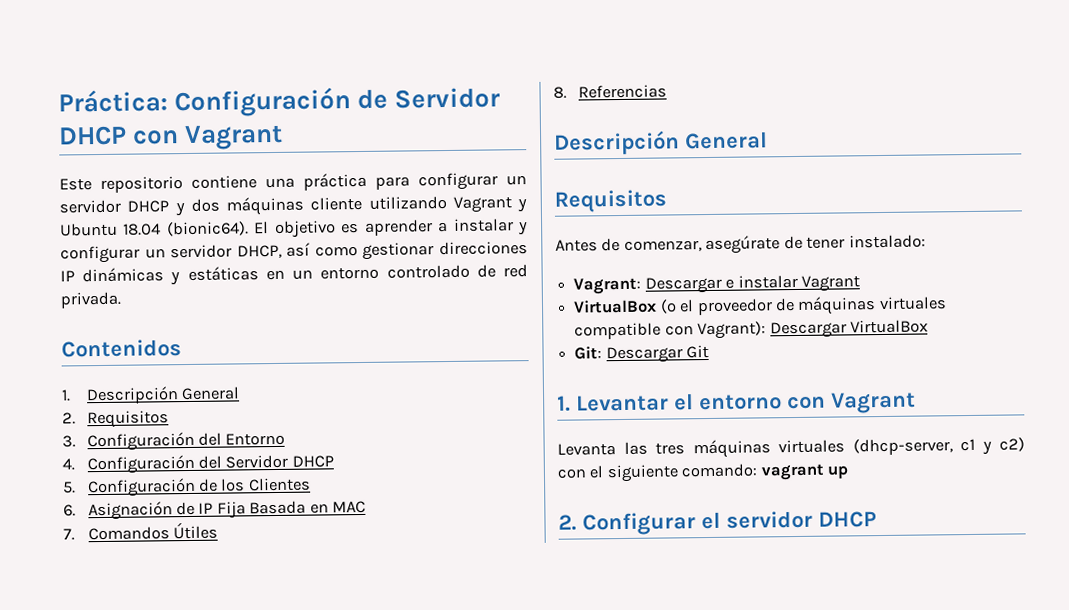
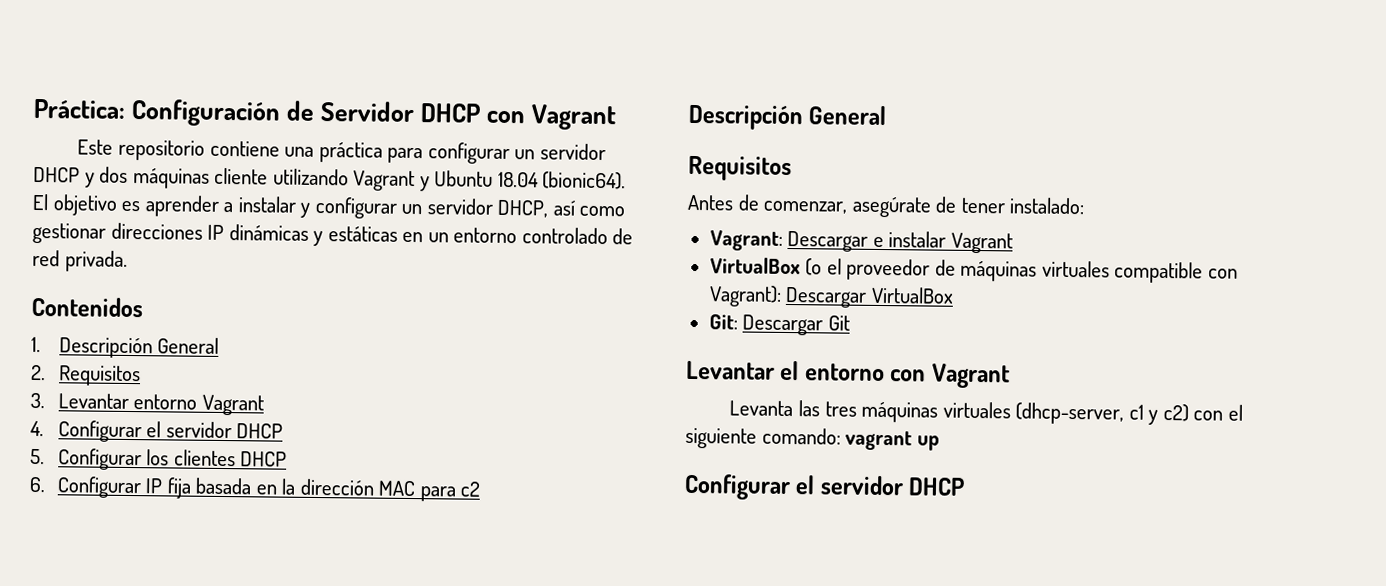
- 3. Configuración del Entorno
- 4. Configuración del Servidor DHCP
- 5. Configuración de los Clientes
- 6. Asignación de IP Fija Basada en MAC
- 7. Comandos Útiles
- 8. Referencias
+ 3. Levantar entorno Vagrant
+ 4. Configurar el servidor DHCP
+ 5. Configurar los clientes DHCP
+ 6. Configurar IP fija basada en la dirección MAC para c2
- 1. Levantar el entorno con Vagrant
+ Levantar el entorno con Vagrant
  Levanta las tres máquinas virtuales (dhcp-server, c1 y c2) con el siguiente comando: vagrant up
- 2. Configurar el servidor DHCP
+ Configurar el servidor DHCP

